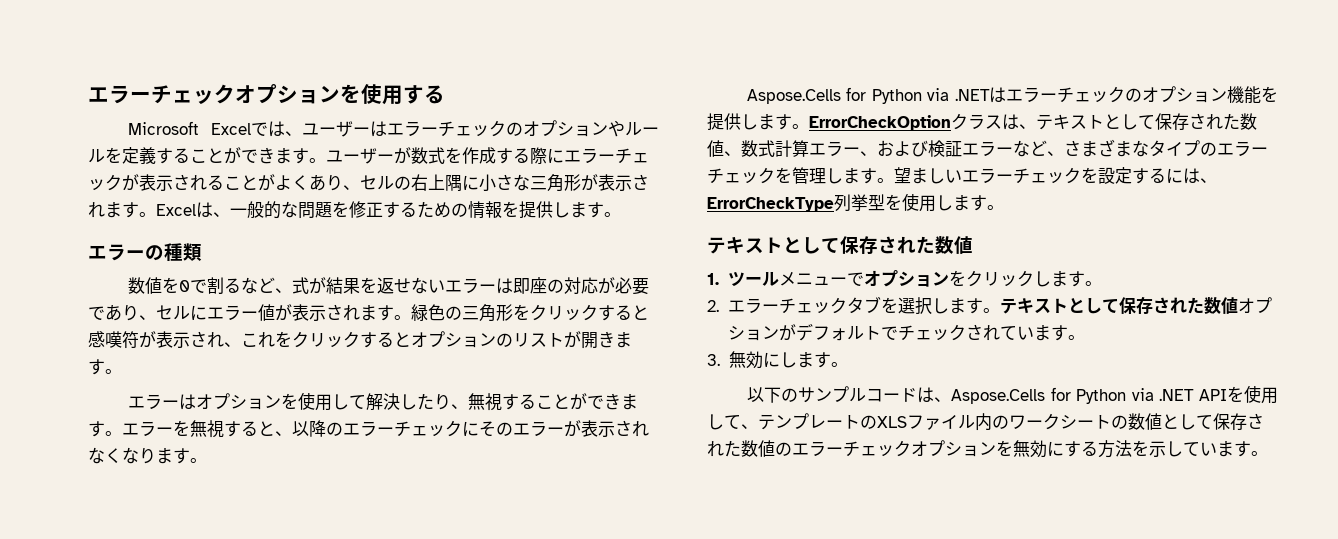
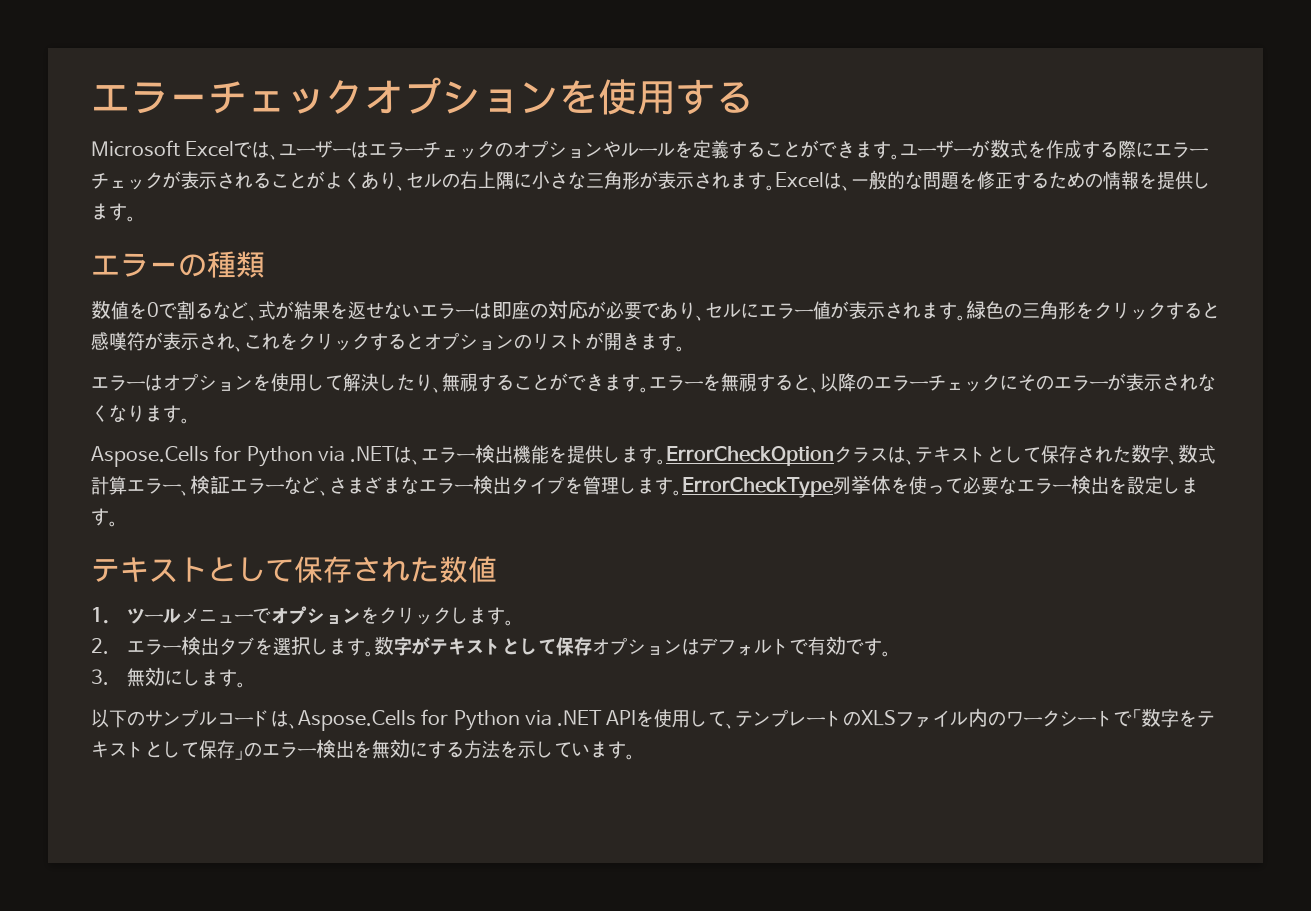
- Aspose.Cells for Python via .NETはエラーチェックのオプション機能を提供します。
+ Aspose.Cells for Python via .NETは、エラー検出機能を提供します。
- ErrorCheckOptionクラスは、テキストとして保存された数値、数式計算エラー、および検証エラーなど、さまざまなタイプのエラーチェックを管理します。望ましいエラーチェックを設定するには、ErrorCheckType列挙型を使用します。
+ ErrorCheckOptionクラスは、テキストとして保存された数字、数式計算エラー、検証エラーなど、さまざまなエラー検出タイプを管理します。ErrorCheckType列挙体を使って必要なエラー検出を設定します。
- 2.エラーチェックタブを選択します。
+ 2.エラー検出タブを選択します。
- テキストとして保存された数値オプションがデフォルトでチェックされています。
+ 数字がテキストとして保存オプションはデフォルトで有効です。
- 以下のサンプルコードは、Aspose.Cells for Python via .NET APIを使用して、テンプレートのXLSファイル内のワークシートの数値として保存された数値のエラーチェックオプションを無効にする方法を示しています。
+ 以下のサンプルコードは、Aspose.Cells for Python via .NET APIを使用して、テンプレートのXLSファイル内のワークシートで「数字をテキストとして保存」のエラー検出を無効にする方法を示しています。

